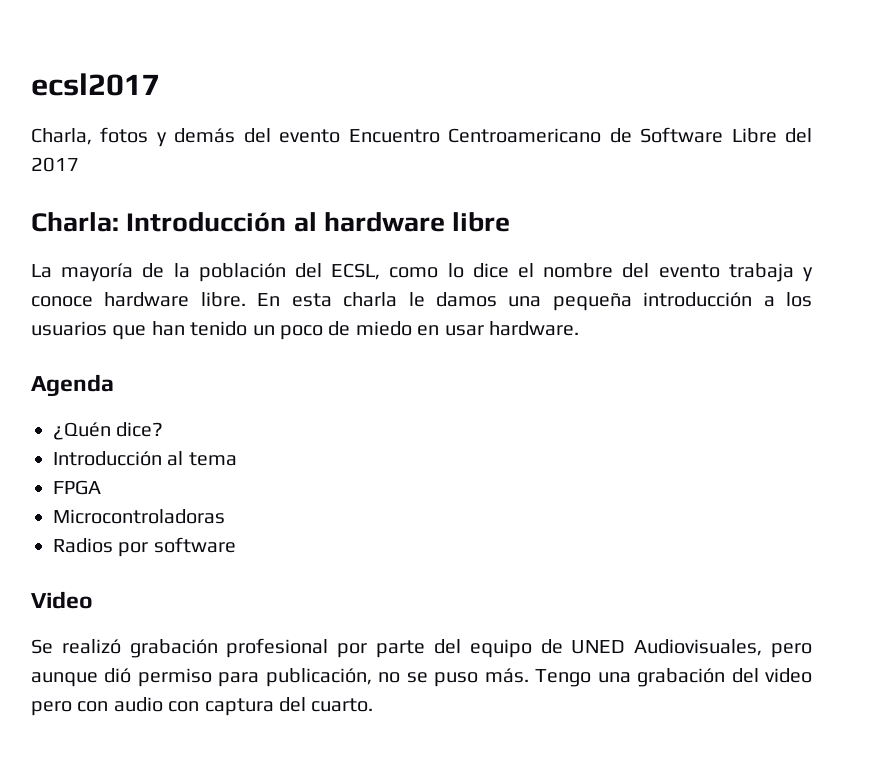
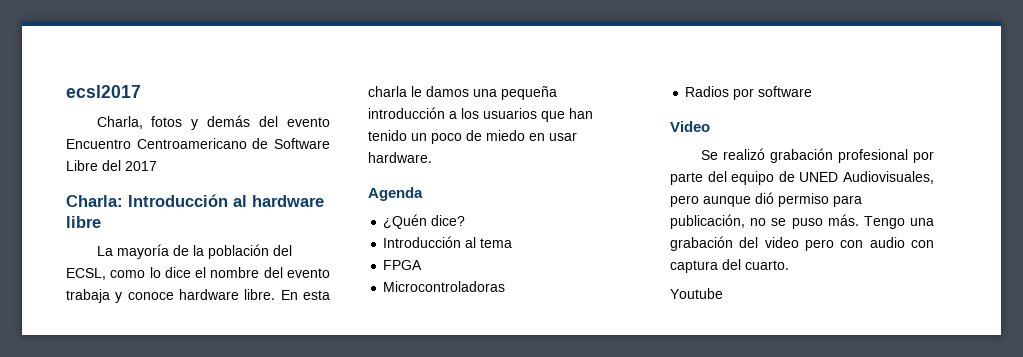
+ Youtube

